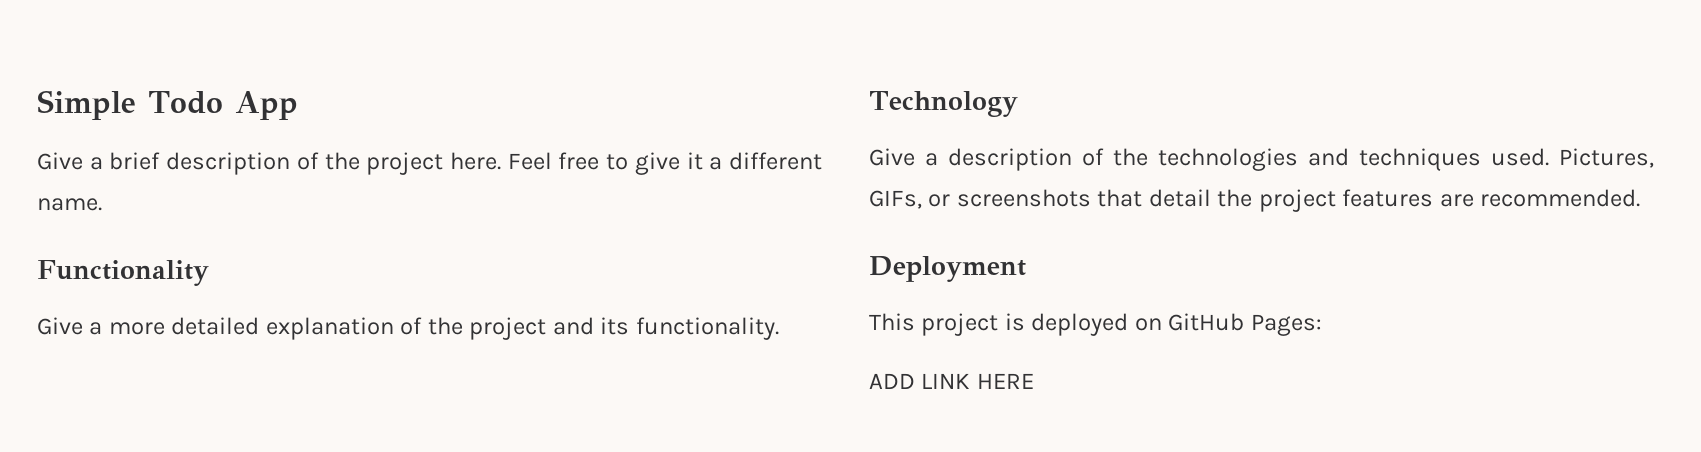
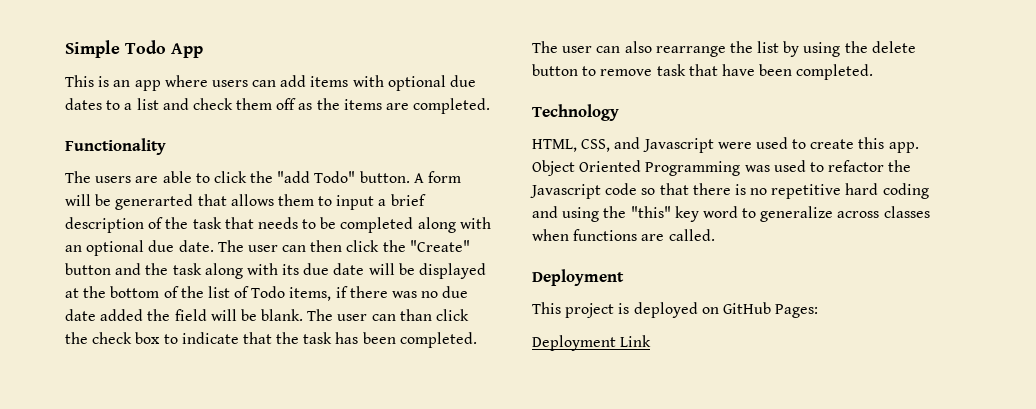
- Give a brief description of the project here. Feel free to give it a different name.
+ This is an app where users can add items with optional due dates to a list and check them off as the items are completed.
  Functionality
- Give a more detailed explanation of the project and its functionality.
+ The users are able to click the "add Todo" button. A form will be generarted that allows them to input a brief description of the task that needs to be completed along with an optional due date. The user can then click the "Create" button and the task along with its due date will be displayed at the bottom of the list of Todo items, if there was no due date added the field will be blank. The user can than click the check box to indicate that the task has been completed. The user can also rearrange the list by using the delete button to remove task that have been completed.
  Technology
- Give a description of the technologies and techniques used. Pictures, GIFs, or screenshots that detail the project features are recommended.
+ HTML, CSS, and Javascript were used to create this app. Object Oriented Programming was used to refactor the Javascript code so that there is no repetitive hard coding and using the "this" key word to generalize across classes when functions are called.
- ADD LINK HERE
+ Deployment Link

